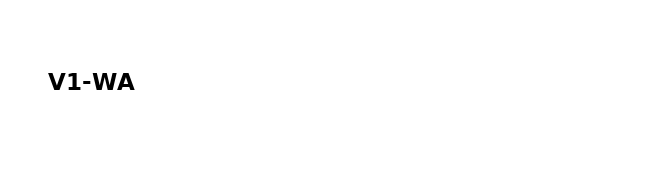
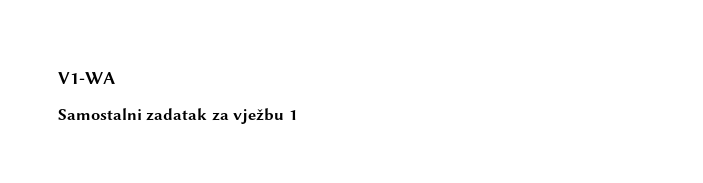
+ Samostalni zadatak za vježbu 1

